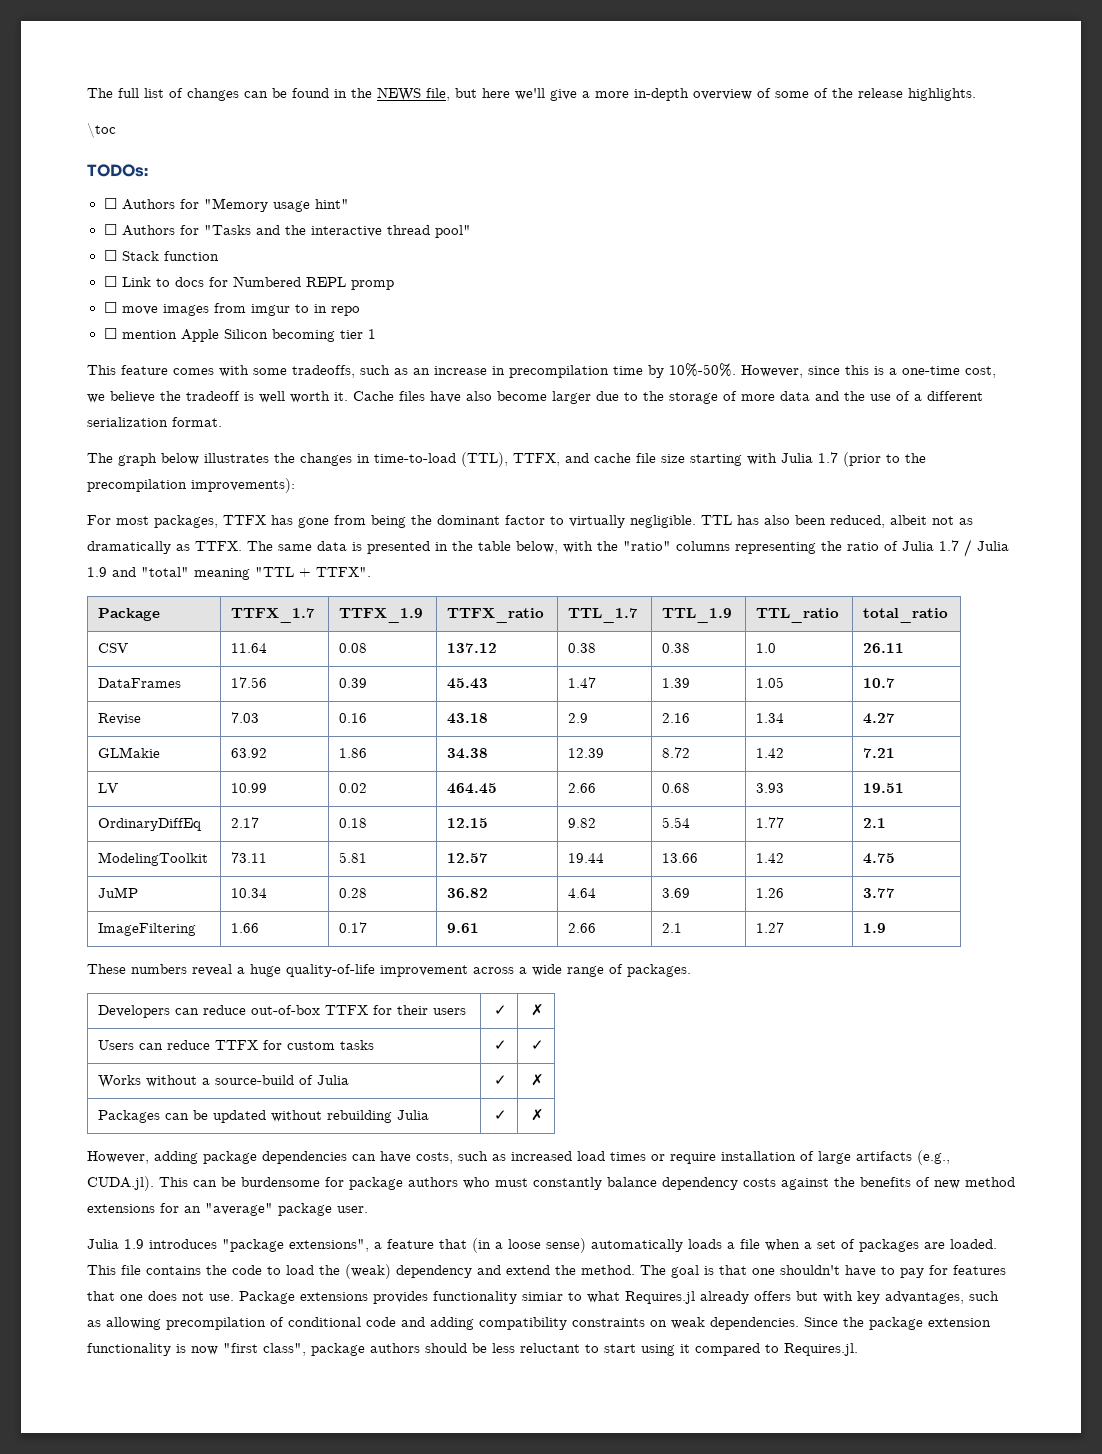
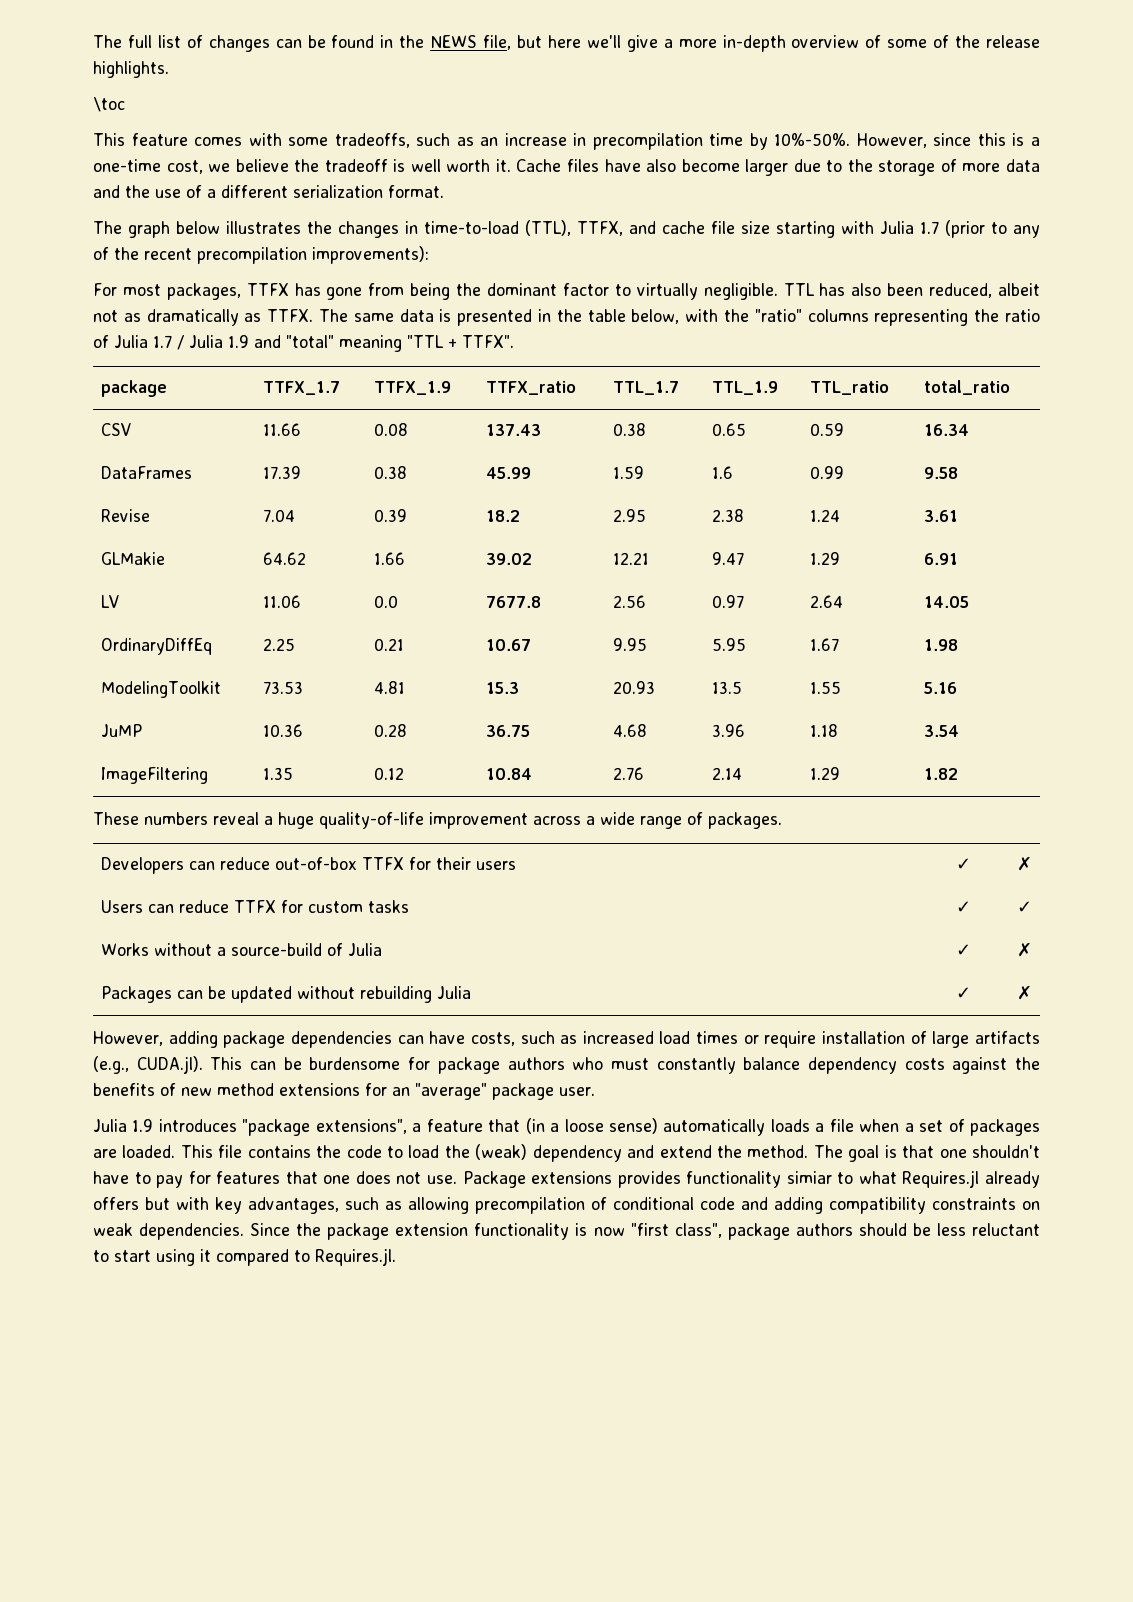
- TODOs:
- ☐ Authors for "Memory usage hint"
- ☐ Authors for "Tasks and the interactive thread pool"
- ☐ Stack function
- ☐ Link to docs for Numbered REPL promp
- ☐ move images from imgur to in repo
- ☐ mention Apple Silicon becoming tier 1
- The graph below illustrates the changes in time-to-load (TTL), TTFX, and cache file size starting with Julia 1.7 (prior to the precompilation improvements):
+ The graph below illustrates the changes in time-to-load (TTL), TTFX, and cache file size starting with Julia 1.7 (prior to any of the recent precompilation improvements):
- Package | TTFX_1.7 | TTFX_1.9 | TTFX_ratio | TTL_1.7 | TTL_1.9 | TTL_ratio | total_ratio
+ package | TTFX_1.7 | TTFX_1.9 | TTFX_ratio | TTL_1.7 | TTL_1.9 | TTL_ratio | total_ratio
- CSV | 11.64 | 0.08 | 137.12 | 0.38 | 0.38 | 1.0 | 26.11
- DataFrames | 17.56 | 0.39 | 45.43 | 1.47 | 1.39 | 1.05 | 10.7
- Revise | 7.03 | 0.16 | 43.18 | 2.9 | 2.16 | 1.34 | 4.27
- GLMakie | 63.92 | 1.86 | 34.38 | 12.39 | 8.72 | 1.42 | 7.21
- LV | 10.99 | 0.02 | 464.45 | 2.66 | 0.68 | 3.93 | 19.51
- OrdinaryDiffEq | 2.17 | 0.18 | 12.15 | 9.82 | 5.54 | 1.77 | 2.1
- ModelingToolkit | 73.11 | 5.81 | 12.57 | 19.44 | 13.66 | 1.42 | 4.75
+ CSV | 11.66 | 0.08 | 137.43 | 0.38 | 0.65 | 0.59 | 16.34
+ DataFrames | 17.39 | 0.38 | 45.99 | 1.59 | 1.6 | 0.99 | 9.58
+ Revise | 7.04 | 0.39 | 18.2 | 2.95 | 2.38 | 1.24 | 3.61
+ GLMakie | 64.62 | 1.66 | 39.02 | 12.21 | 9.47 | 1.29 | 6.91
+ LV | 11.06 | 0.0 | 7677.8 | 2.56 | 0.97 | 2.64 | 14.05
+ OrdinaryDiffEq | 2.25 | 0.21 | 10.67 | 9.95 | 5.95 | 1.67 | 1.98
+ ModelingToolkit | 73.53 | 4.81 | 15.3 | 20.93 | 13.5 | 1.55 | 5.16
- JuMP | 10.34 | 0.28 | 36.82 | 4.64 | 3.69 | 1.26 | 3.77
- ImageFiltering | 1.66 | 0.17 | 9.61 | 2.66 | 2.1 | 1.27 | 1.9
+ JuMP | 10.36 | 0.28 | 36.75 | 4.68 | 3.96 | 1.18 | 3.54
+ ImageFiltering | 1.35 | 0.12 | 10.84 | 2.76 | 2.14 | 1.29 | 1.82

